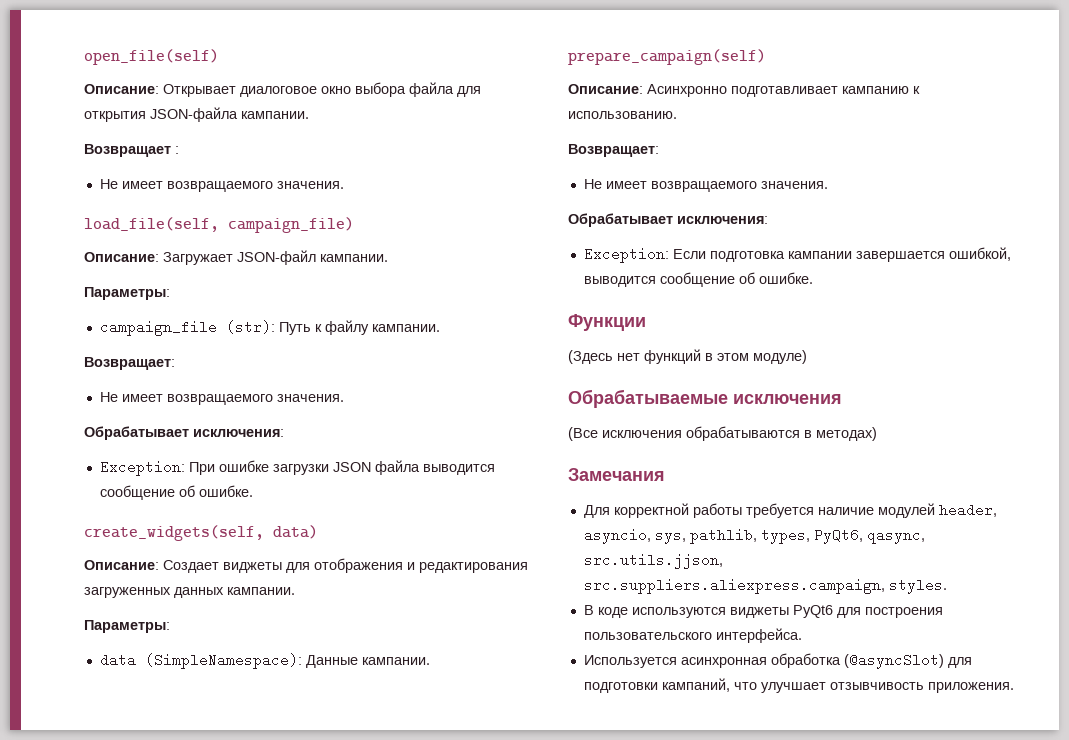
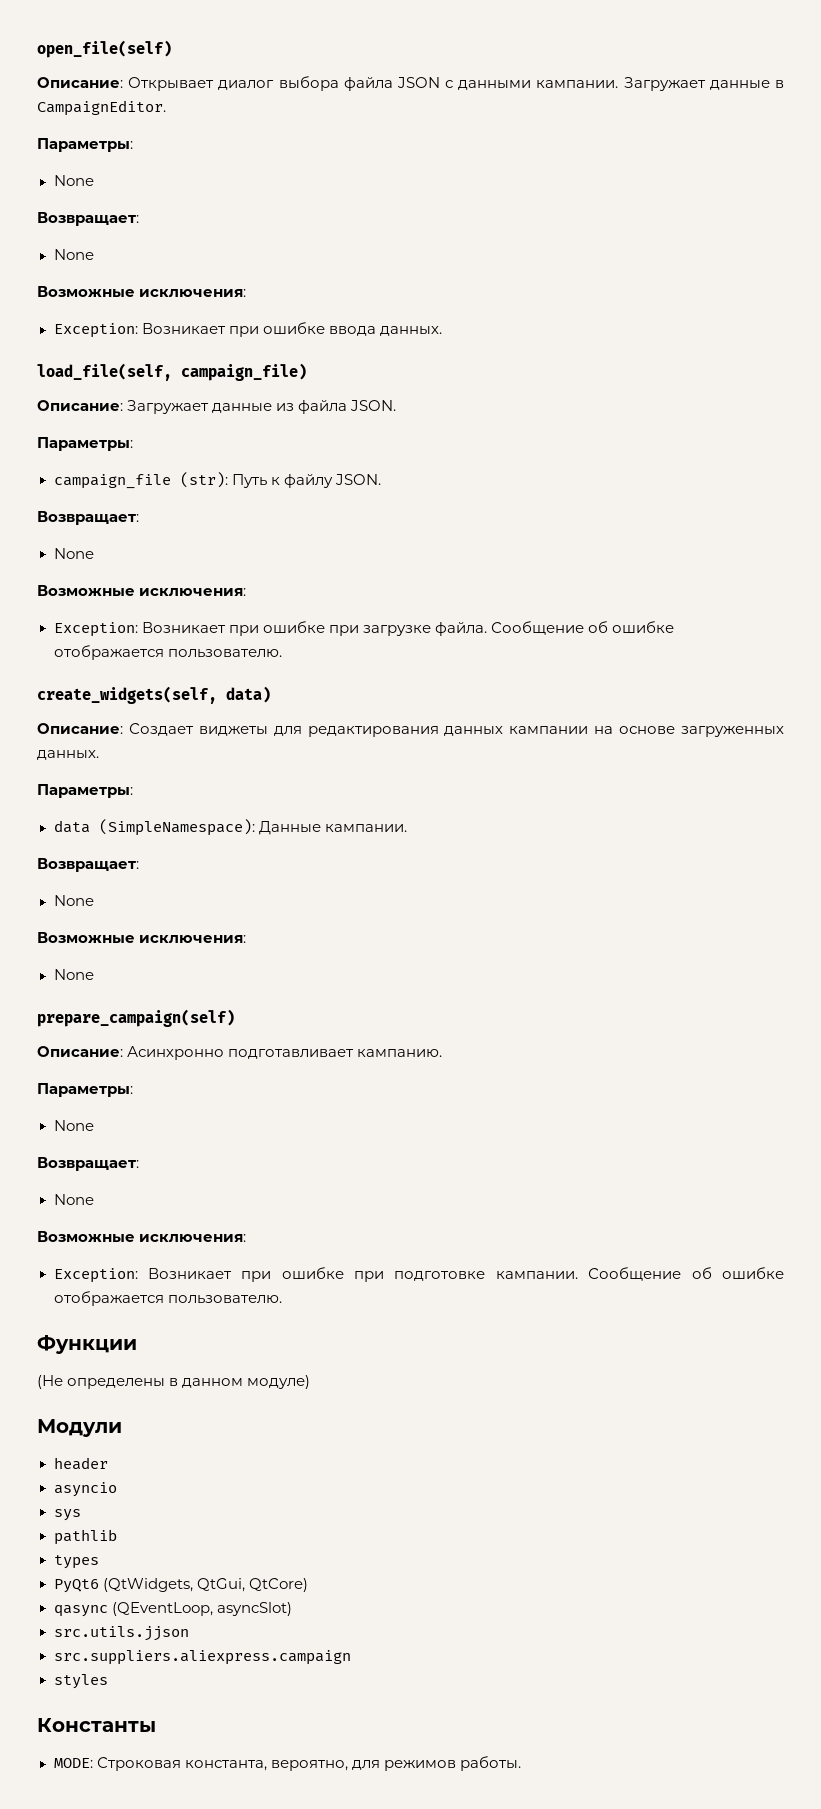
- Описание: Открывает диалоговое окно выбора файла для открытия JSON-файла кампании.
- Возвращает :
- Не имеет возвращаемого значения.
+ Описание: Открывает диалог выбора файла JSON с данными кампании. Загружает данные в CampaignEditor.
+ Параметры:
+ None
+ Возвращает:
+ None
+ Возможные исключения:
+ Exception: Возникает при ошибке ввода данных.
- Описание: Загружает JSON-файл кампании.
+ Описание: Загружает данные из файла JSON.
- campaign_file (str): Путь к файлу кампании.
+ campaign_file (str): Путь к файлу JSON.
  Возвращает:
- Не имеет возвращаемого значения.
- Обрабатывает исключения:
- Exception: При ошибке загрузки JSON файла выводится сообщение об ошибке.
+ None
+ Возможные исключения:
+ Exception: Возникает при ошибке при загрузке файла. Сообщение об ошибке отображается пользователю.
- Описание: Создает виджеты для отображения и редактирования загруженных данных кампании.
+ Описание: Создает виджеты для редактирования данных кампании на основе загруженных данных.
  data (SimpleNamespace): Данные кампании.
+ Возвращает:
+ None
+ Возможные исключения:
+ None
- Описание: Асинхронно подготавливает кампанию к использованию.
+ Описание: Асинхронно подготавливает кампанию.
+ Параметры:
+ None
  Возвращает:
- Не имеет возвращаемого значения.
- Обрабатывает исключения:
- Exception: Если подготовка кампании завершается ошибкой, выводится сообщение об ошибке.
+ None
+ Возможные исключения:
+ Exception: Возникает при ошибке при подготовке кампании. Сообщение об ошибке отображается пользователю.
  Функции
- (Здесь нет функций в этом модуле)
- Обрабатываемые исключения
- (Все исключения обрабатываются в методах)
- Замечания
- Для корректной работы требуется наличие модулей header, asyncio, sys, pathlib, types, PyQt6, qasync, src.utils.jjson, src.suppliers.aliexpress.campaign, styles.
- В коде используются виджеты PyQt6 для построения пользовательского интерфейса.
- Используется асинхронная обработка (@asyncSlot) для подготовки кампаний, что улучшает отзывчивость приложения.
+ (Не определены в данном модуле)
+ Модули
+ header
+ asyncio
+ sys
+ pathlib
+ types
+ PyQt6 (QtWidgets, QtGui, QtCore)
+ qasync (QEventLoop, asyncSlot)
+ src.utils.jjson
+ src.suppliers.aliexpress.campaign
+ styles
+ Константы
+ MODE: Строковая константа, вероятно, для режимов работы.

